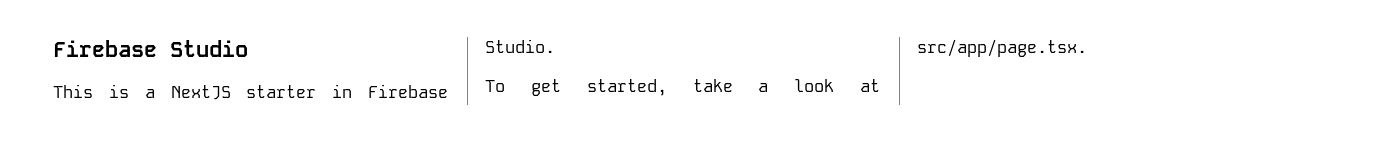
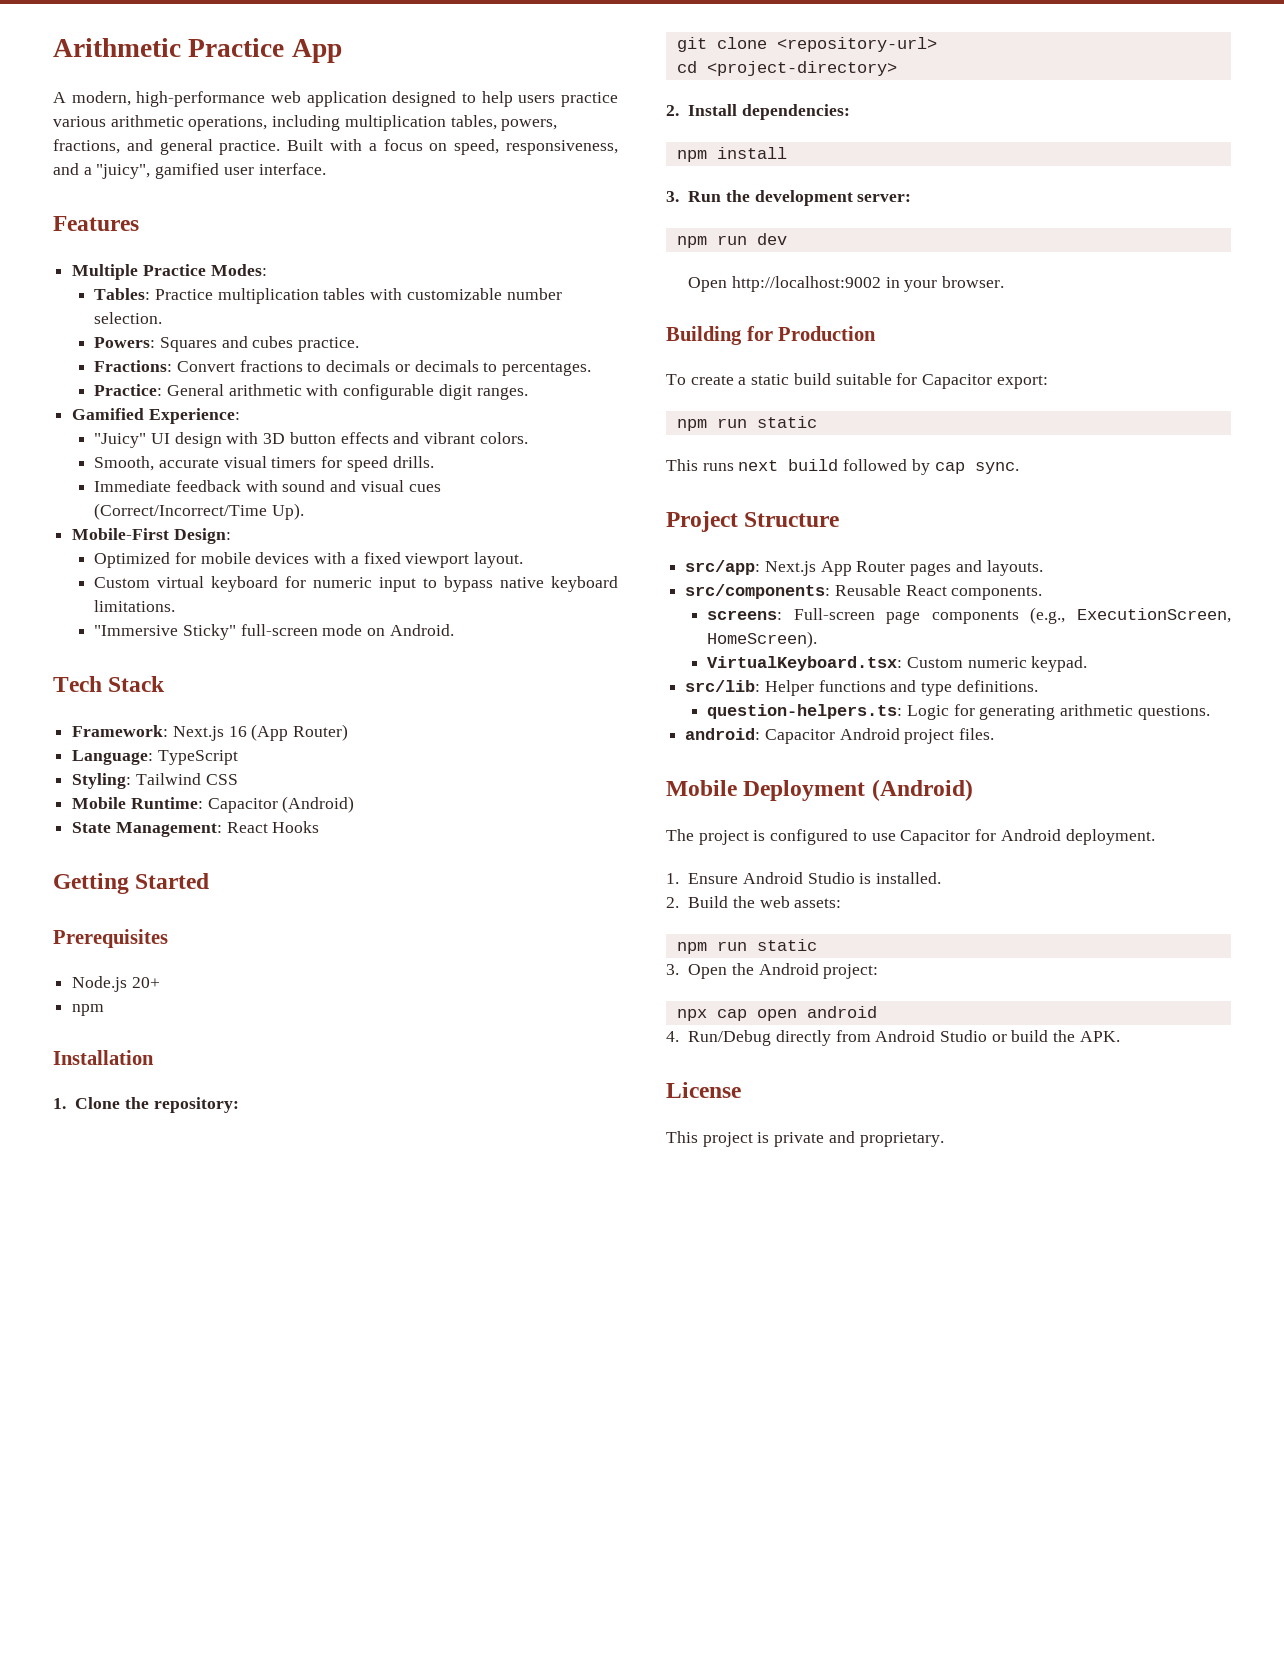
- Firebase Studio
- This is a NextJS starter in Firebase Studio.
- To get started, take a look at src/app/page.tsx.
+ Arithmetic Practice App
+ A modern, high-performance web application designed to help users practice various arithmetic operations, including multiplication tables, powers, fractions, and general practice. Built with a focus on speed, responsiveness, and a "juicy", gamified user interface.
+ Features
+ Multiple Practice Modes:
+ Tables: Practice multiplication tables with customizable number selection.
+ Powers: Squares and cubes practice.
+ Fractions: Convert fractions to decimals or decimals to percentages.
+ Practice: General arithmetic with configurable digit ranges.
+ Gamified Experience:
+ "Juicy" UI design with 3D button effects and vibrant colors.
+ Smooth, accurate visual timers for speed drills.
+ Immediate feedback with sound and visual cues (Correct/Incorrect/Time Up).
+ Mobile-First Design:
+ Optimized for mobile devices with a fixed viewport layout.
+ Custom virtual keyboard for numeric input to bypass native keyboard limitations.
+ "Immersive Sticky" full-screen mode on Android.
+ Tech Stack
+ Framework: Next.js 16 (App Router)
+ Language: TypeScript
+ Styling: Tailwind CSS
+ Mobile Runtime: Capacitor (Android)
+ State Management: React Hooks
+ Getting Started
+ Prerequisites
+ Node.js 20+
+ npm
+ Installation
+ 1. Clone the repository:
+ git clone <repository-url>
+ cd <project-directory>
+ 2. Install dependencies:
+ npm install
+ 3. Run the development server:
+ npm run dev
+ Open http://localhost:9002 in your browser.
+ Building for Production
+ To create a static build suitable for Capacitor export:
+ npm run static
+ This runs next build followed by cap sync.
+ Project Structure
+ src/app: Next.js App Router pages and layouts.
+ src/components: Reusable React components.
+ screens: Full-screen page components (e.g., ExecutionScreen, HomeScreen).
+ VirtualKeyboard.tsx: Custom numeric keypad.
+ src/lib: Helper functions and type definitions.
+ question-helpers.ts: Logic for generating arithmetic questions.
+ android: Capacitor Android project files.
+ Mobile Deployment (Android)
+ The project is configured to use Capacitor for Android deployment.
+ 1. Ensure Android Studio is installed.
+ 2. Build the web assets:
+ npm run static
+ 3. Open the Android project:
+ npx cap open android
+ 4. Run/Debug directly from Android Studio or build the APK.
+ License
+ This project is private and proprietary.

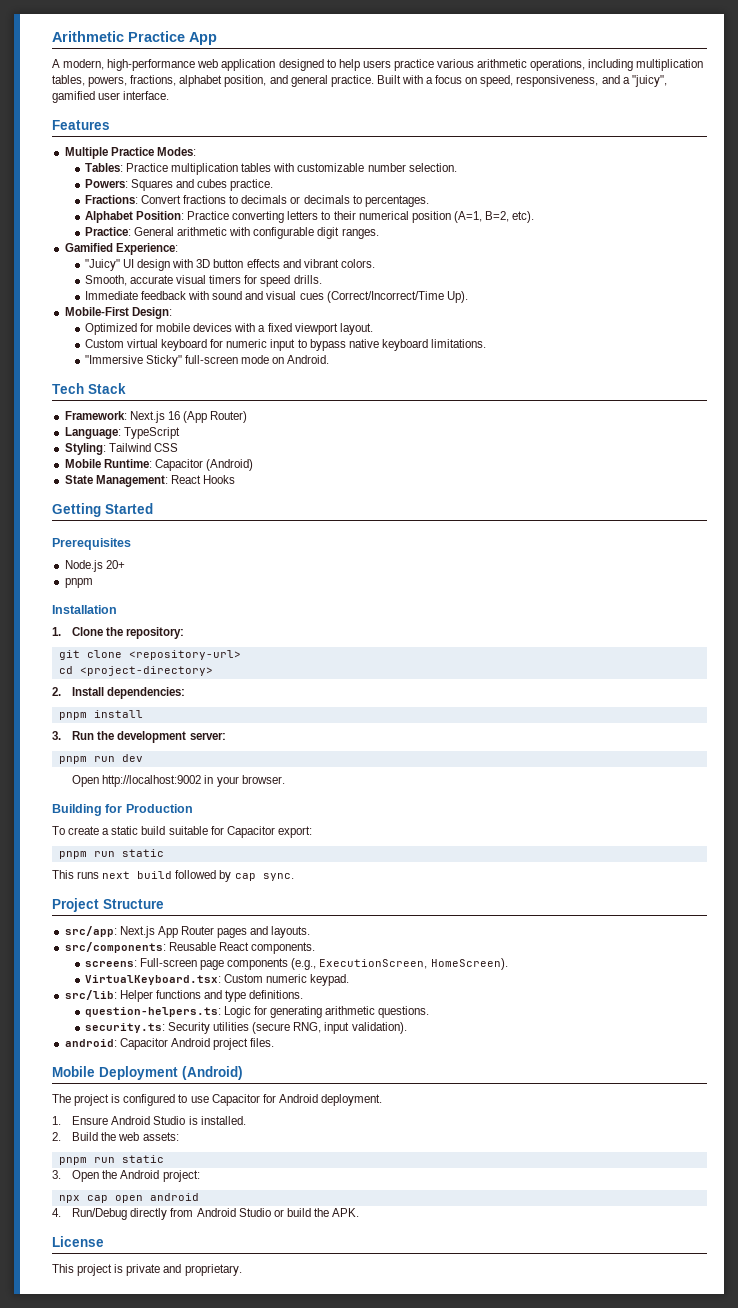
- A modern, high-performance web application designed to help users practice various arithmetic operations, including multiplication tables, powers, fractions, and general practice.
+ A modern, high-performance web application designed to help users practice various arithmetic operations, including multiplication tables, powers, fractions, alphabet position, and general practice.
+ Alphabet Position: Practice converting letters to their numerical position (A=1, B=2, etc).
  Node.js 20+
- npm
+ pnpm
- npm install
+ pnpm install
- npm run dev
+ pnpm run dev
  To create a static build suitable for Capacitor export:
- npm run static
+ pnpm run static
+ security.ts: Security utilities (secure RNG, input validation).
  2. Build the web assets:
- npm run static
+ pnpm run static

